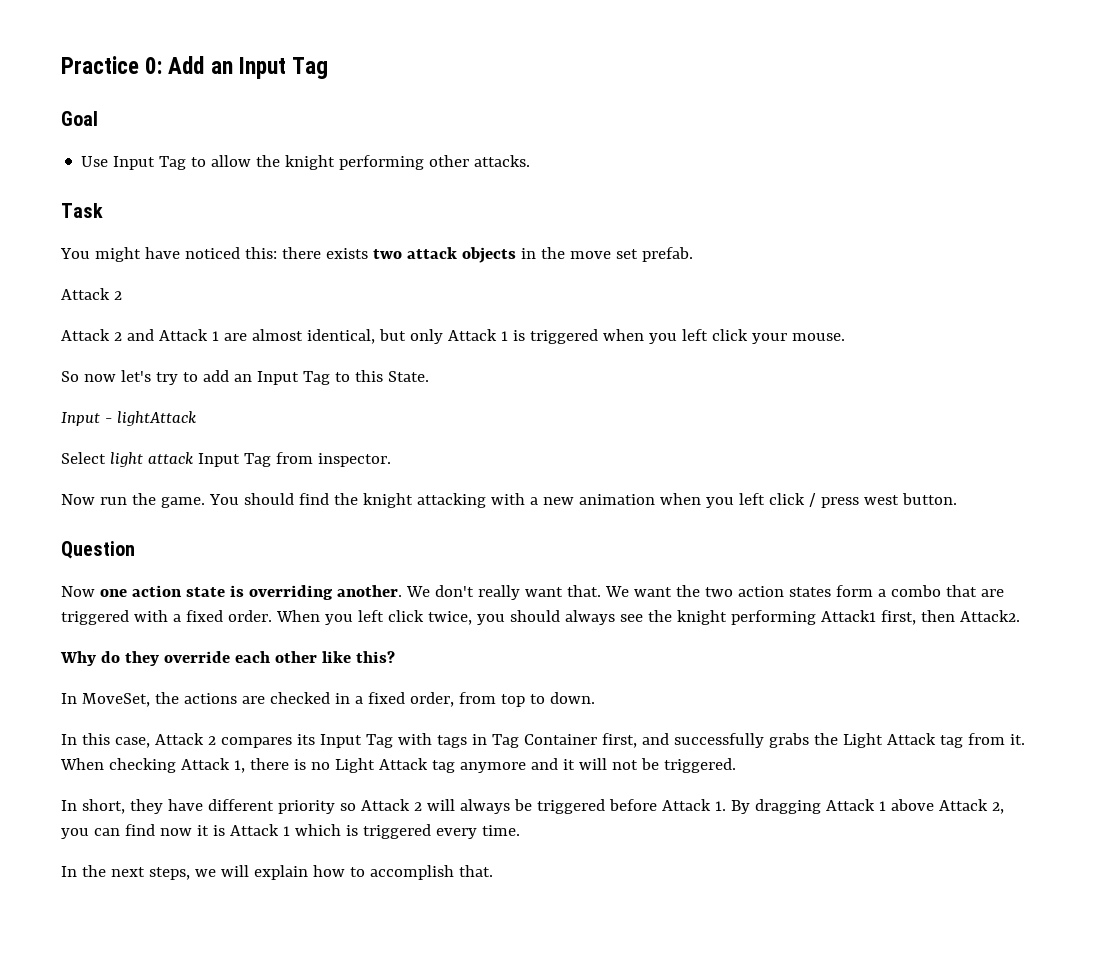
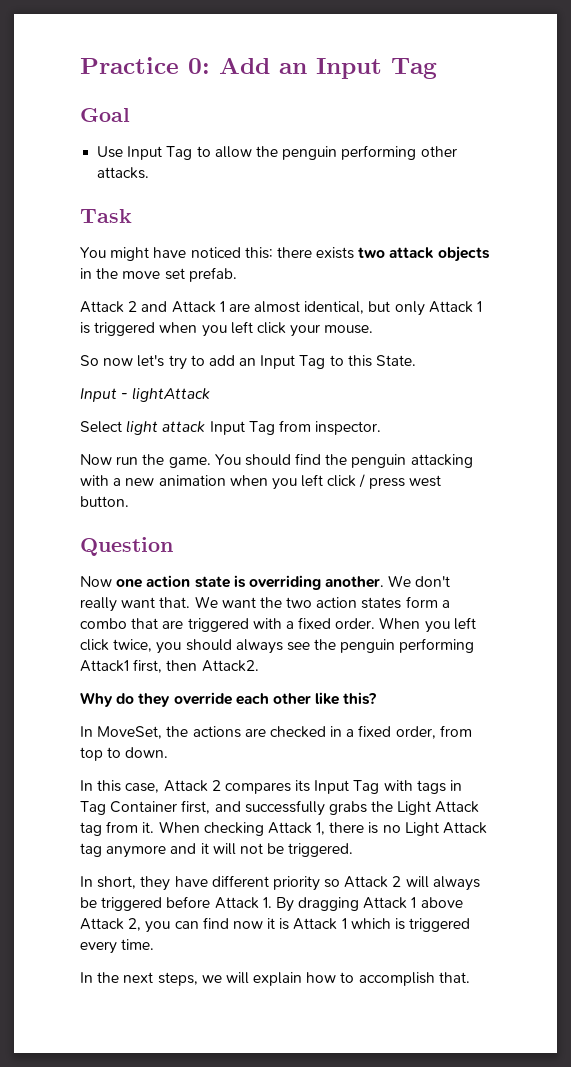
- Use Input Tag to allow the knight performing other attacks.
+ Use Input Tag to allow the penguin performing other attacks.
  You might have noticed this: there exists two attack objects in the move set prefab.
- Attack 2
- You should find the knight attacking with a new animation when you left click / press west button.
+ You should find the penguin attacking with a new animation when you left click / press west button.
- When you left click twice, you should always see the knight performing Attack1 first, then Attack2.
+ When you left click twice, you should always see the penguin performing Attack1 first, then Attack2.

